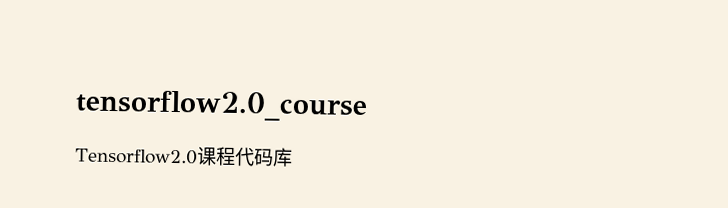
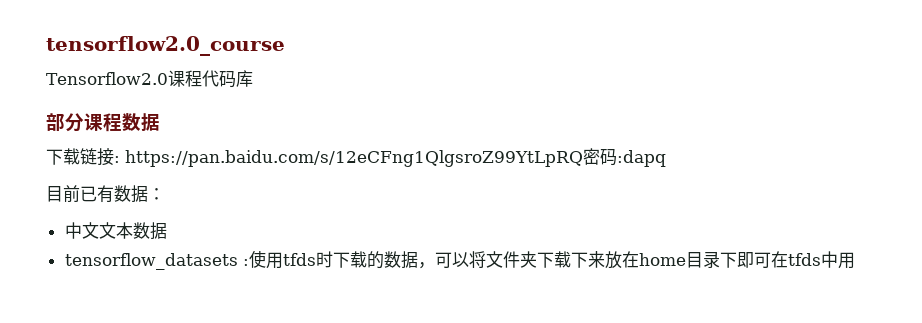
+ 部分课程数据
+ 下载链接: https://pan.baidu.com/s/12eCFng1QlgsroZ99YtLpRQ密码:dapq
+ 目前已有数据：
+ 中文文本数据
+ tensorflow_datasets :使用tfds时下载的数据，可以将文件夹下载下来放在home目录下即可在tfds中用

